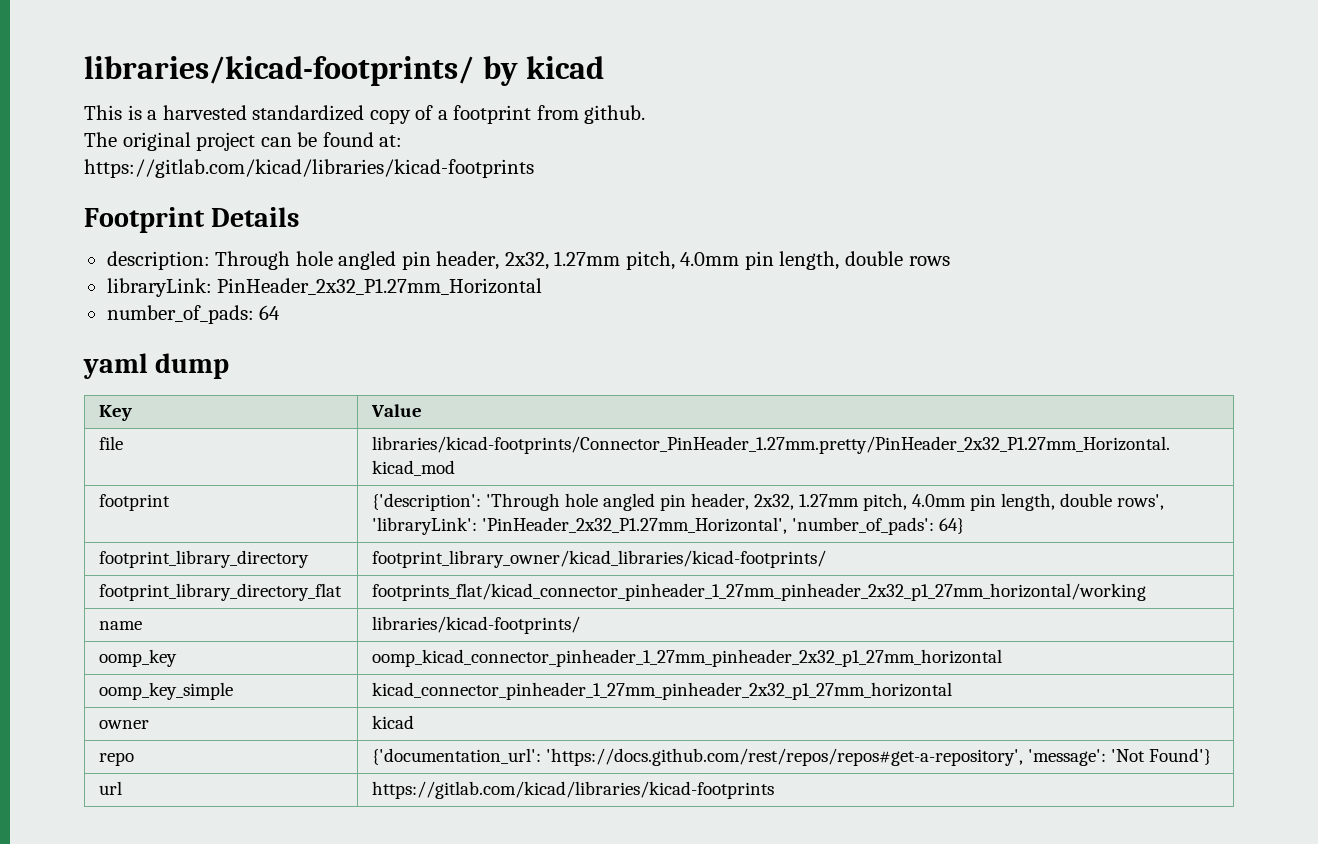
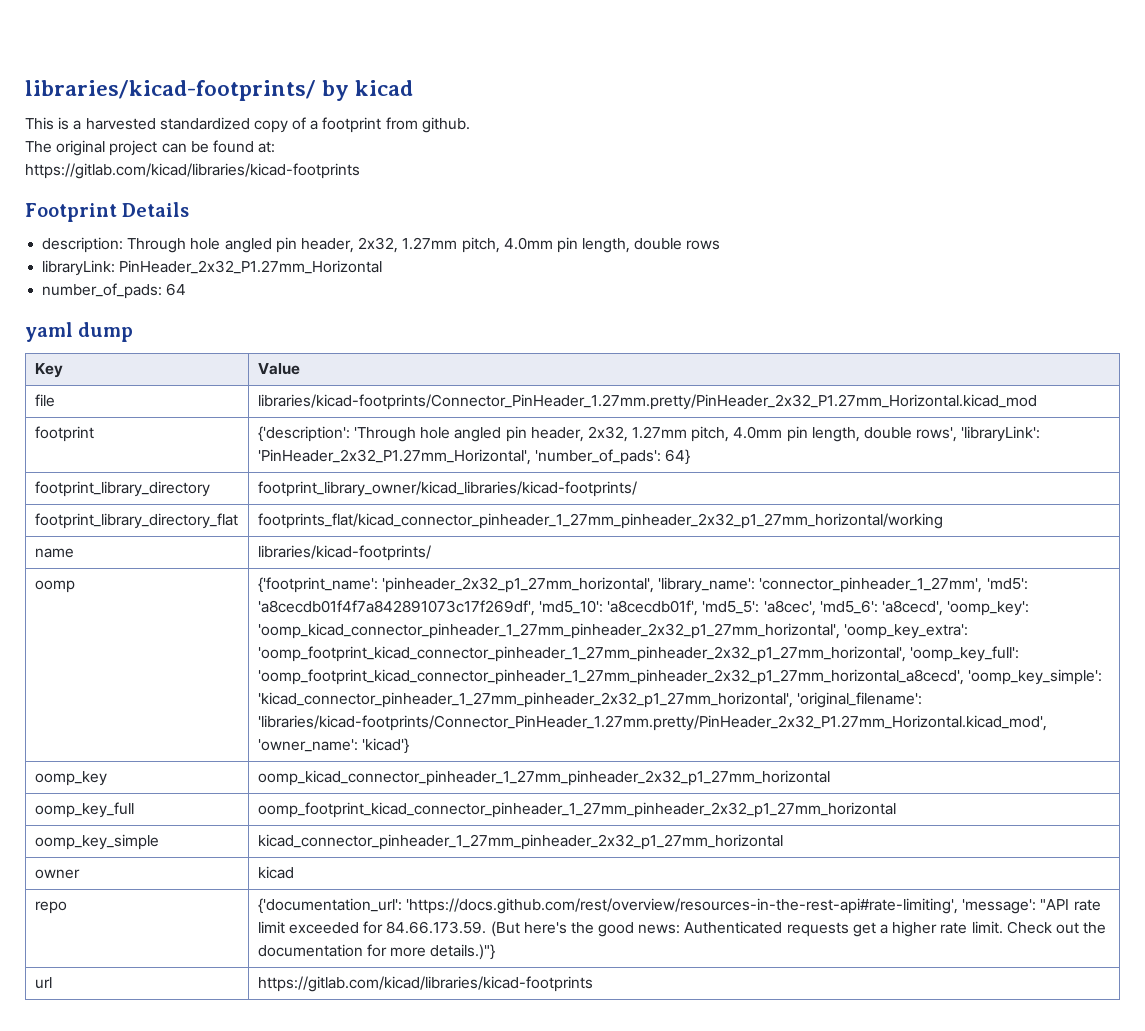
+ oomp | {'footprint_name': 'pinheader_2x32_p1_27mm_horizontal', 'library_name': 'connector_pinheader_1_27mm', 'md5': 'a8cecdb01f4f7a842891073c17f269df', 'md5_10': 'a8cecdb01f', 'md5_5': 'a8cec', 'md5_6': 'a8cecd', 'oomp_key': 'oomp_kicad_connector_pinheader_1_27mm_pinheader_2x32_p1_27mm_horizontal', 'oomp_key_extra': 'oomp_footprint_kicad_connector_pinheader_1_27mm_pinheader_2x32_p1_27mm_horizontal', 'oomp_key_full': 'oomp_footprint_kicad_connector_pinheader_1_27mm_pinheader_2x32_p1_27mm_horizontal_a8cecd', 'oomp_key_simple': 'kicad_connector_pinheader_1_27mm_pinheader_2x32_p1_27mm_horizontal', 'original_filename': 'libraries/kicad-footprints/Connector_PinHeader_1.27mm.pretty/PinHeader_2x32_P1.27mm_Horizontal.kicad_mod', 'owner_name': 'kicad'}
+ oomp_key_full | oomp_footprint_kicad_connector_pinheader_1_27mm_pinheader_2x32_p1_27mm_horizontal
- repo | {'documentation_url': 'https://docs.github.com/rest/repos/repos#get-a-repository', 'message': 'Not Found'}
+ repo | {'documentation_url': 'https://docs.github.com/rest/overview/resources-in-the-rest-api#rate-limiting', 'message': "API rate limit exceeded for 84.66.173.59. (But here's the good news: Authenticated requests get a higher rate limit. Check out the documentation for more details.)"}

